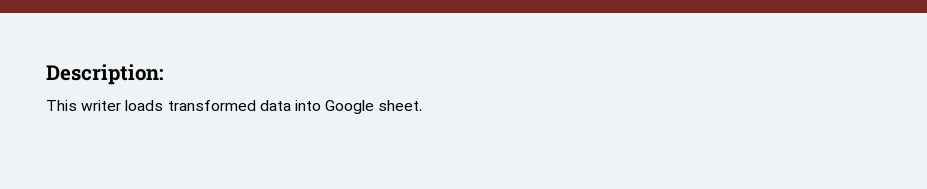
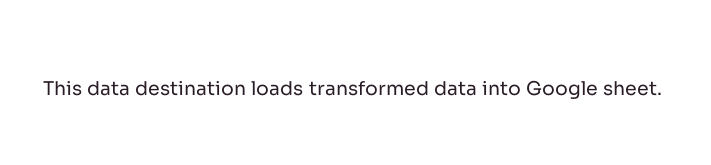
- Description:
- This writer loads transformed data into Google sheet.
+ This data destination loads transformed data into Google sheet.

